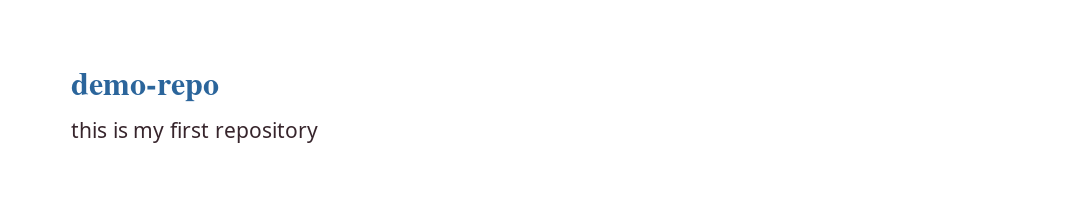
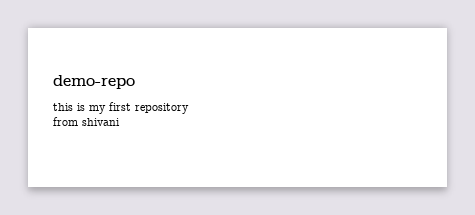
+ from shivani

